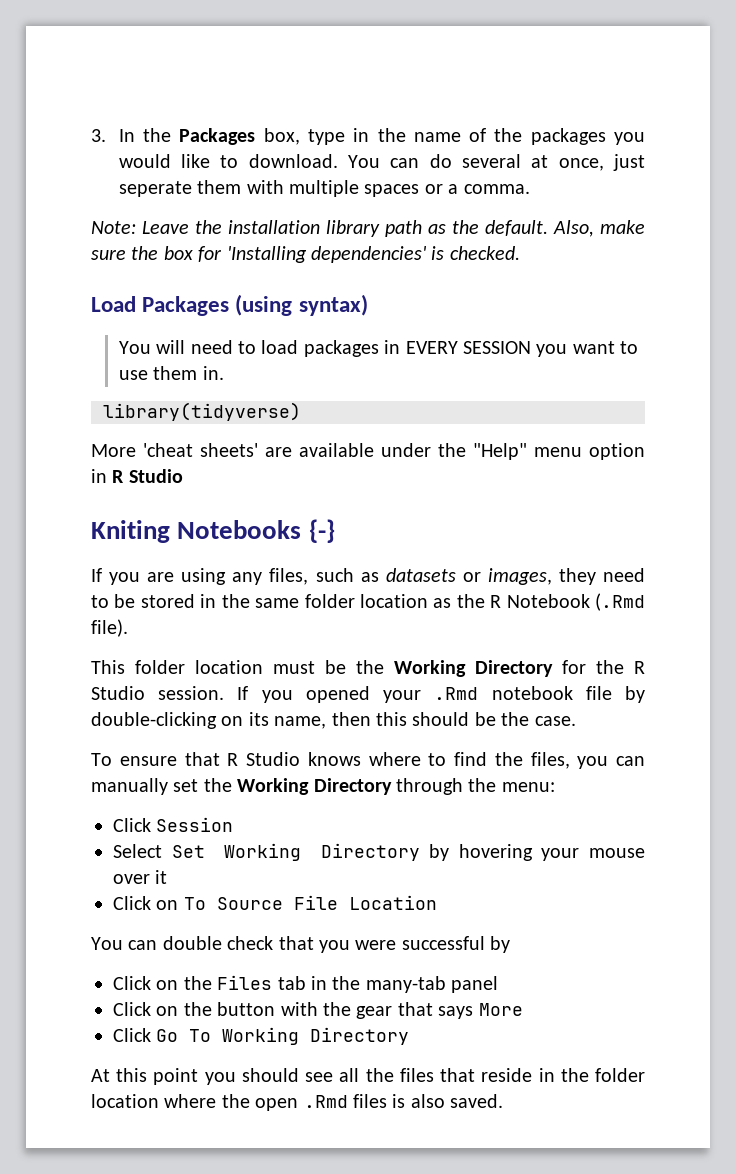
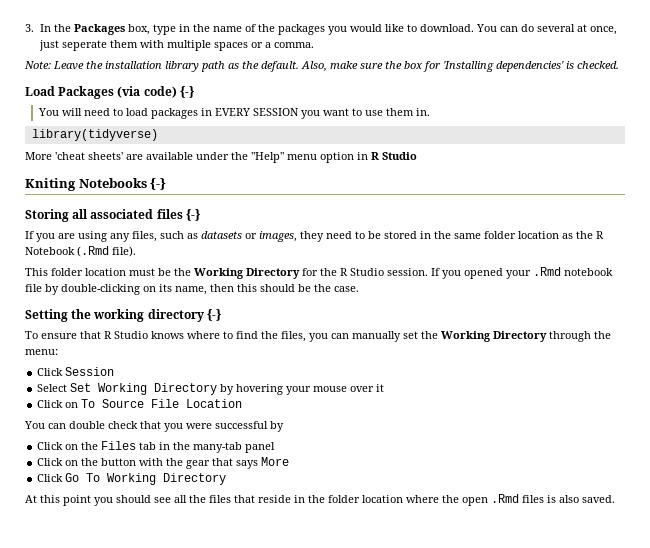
- Load Packages (using syntax)
+ Load Packages (via code) {-}
+ Storing all associated files {-}
+ Setting the working directory {-}

